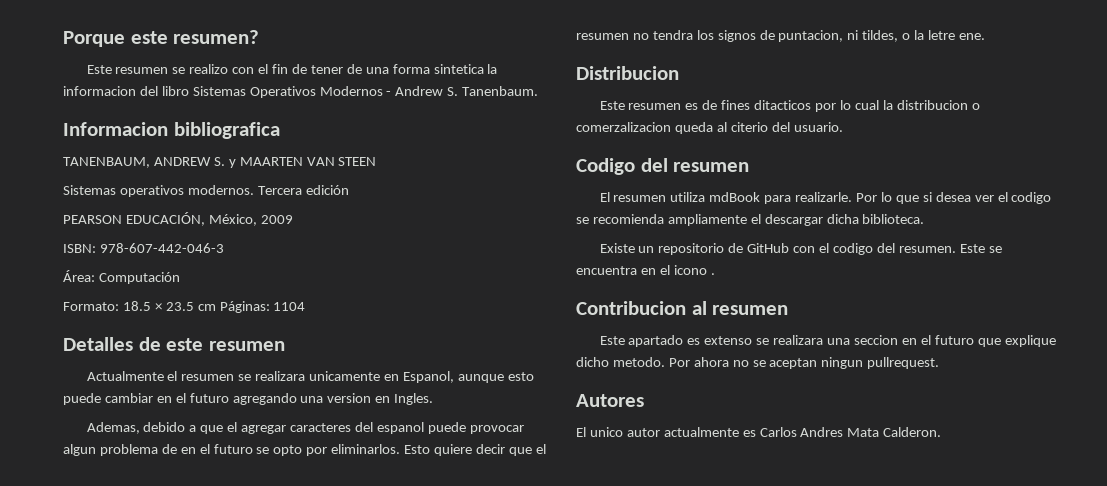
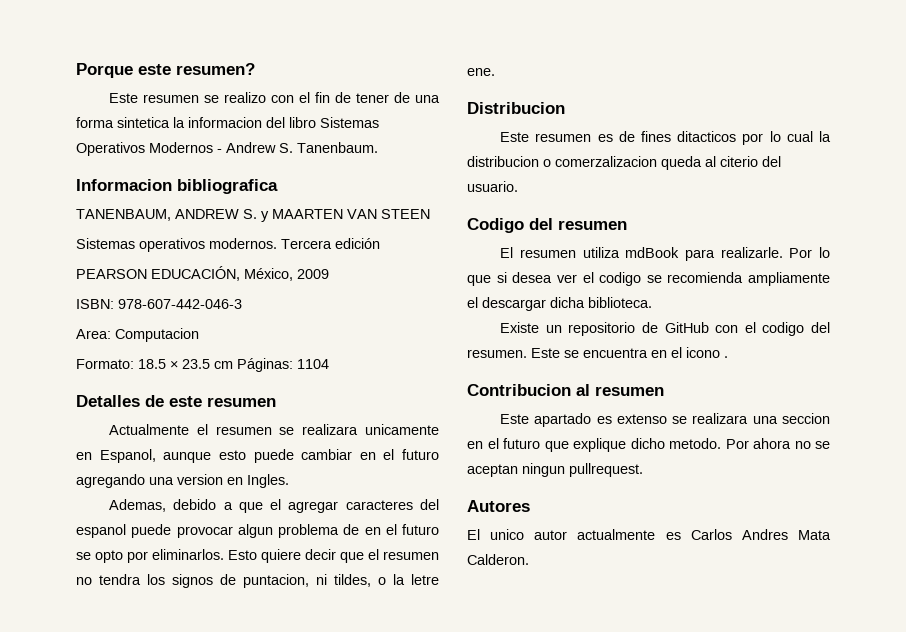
- Área: Computación
+ Area: Computacion

